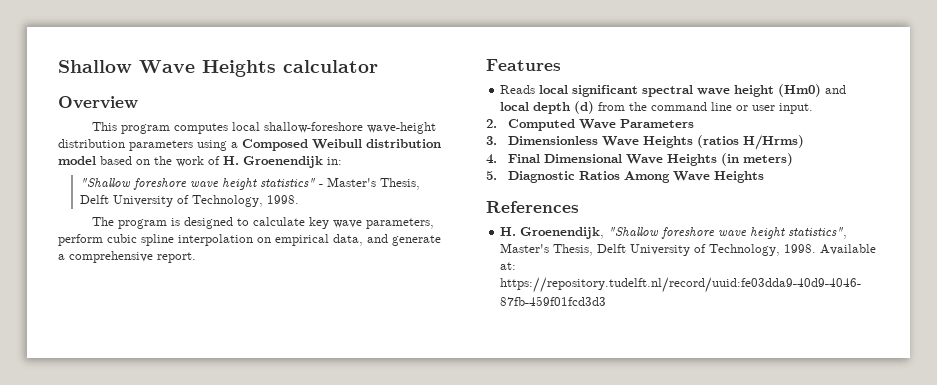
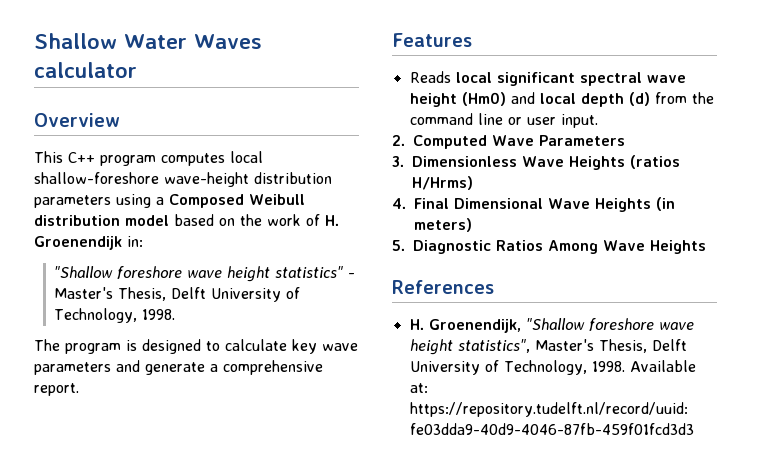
- Shallow Wave Heights calculator
+ Shallow Water Waves calculator
- This program computes local shallow-foreshore wave-height distribution parameters using a Composed Weibull distribution model based on the work of H. Groenendijk in:
+ This C++ program computes local shallow-foreshore wave-height distribution parameters using a Composed Weibull distribution model based on the work of H. Groenendijk in:
- The program is designed to calculate key wave parameters, perform cubic spline interpolation on empirical data, and generate a comprehensive report.
+ The program is designed to calculate key wave parameters and generate a comprehensive report.

